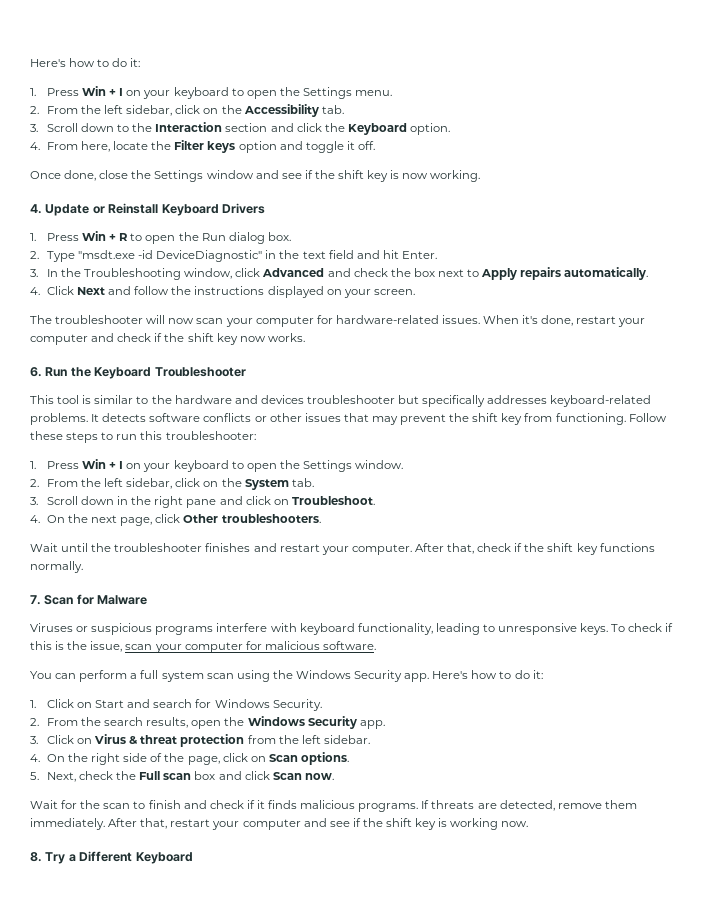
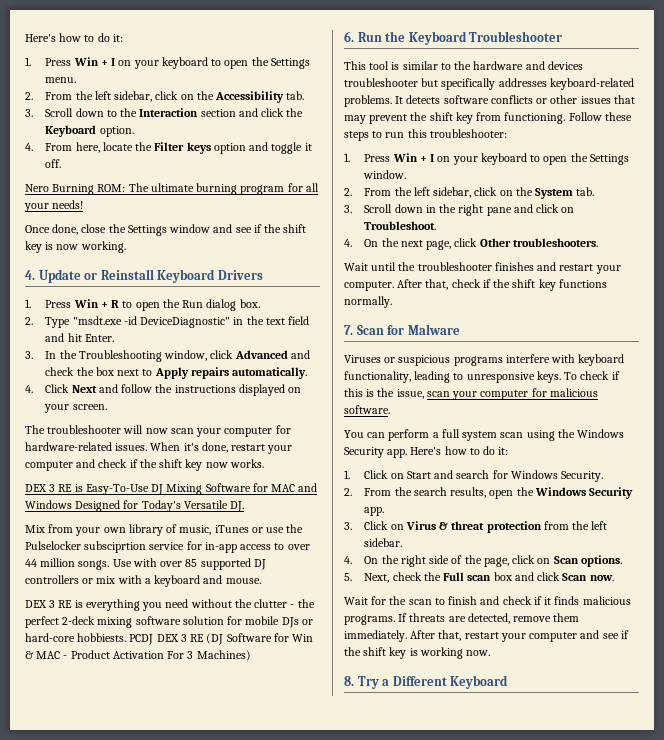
+ Nero Burning ROM: The ultimate burning program for all your needs!
+ DEX 3 RE is Easy-To-Use DJ Mixing Software for MAC and Windows Designed for Today's Versatile DJ.
+ Mix from your own library of music, iTunes or use the Pulselocker subsciprtion service for in-app access to over 44 million songs. Use with over 85 supported DJ controllers or mix with a keyboard and mouse.
+ DEX 3 RE is everything you need without the clutter - the perfect 2-deck mixing software solution for mobile DJs or hard-core hobbiests. PCDJ DEX 3 RE (DJ Software for Win & MAC - Product Activation For 3 Machines)

